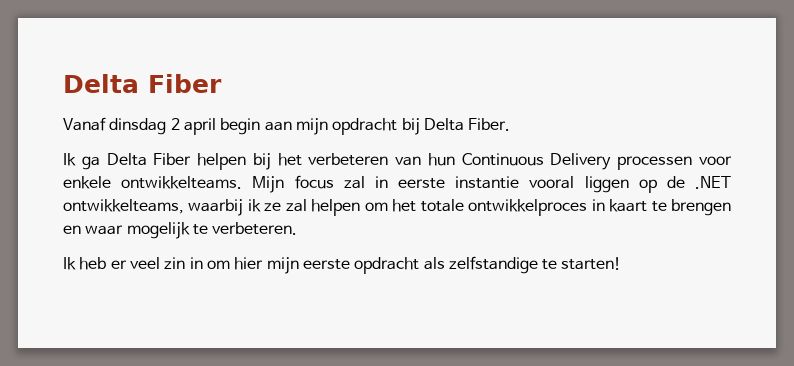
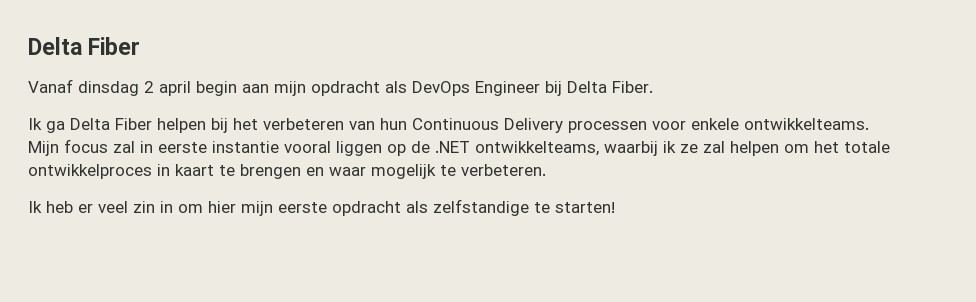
- Vanaf dinsdag 2 april begin aan mijn opdracht bij Delta Fiber.
+ Vanaf dinsdag 2 april begin aan mijn opdracht als DevOps Engineer bij Delta Fiber.

